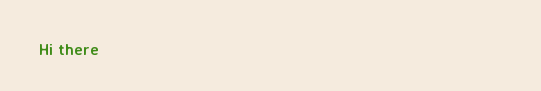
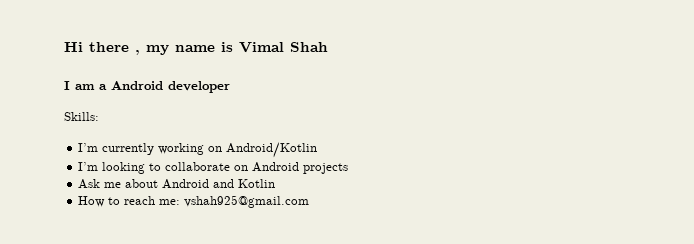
- Hi there
+ Hi there , my name is Vimal Shah
+ I am a Android developer
+ Skills:
+ I’m currently working on Android/Kotlin
+ I’m looking to collaborate on Android projects
+ Ask me about Android and Kotlin
+ How to reach me: vshah925@gmail.com

